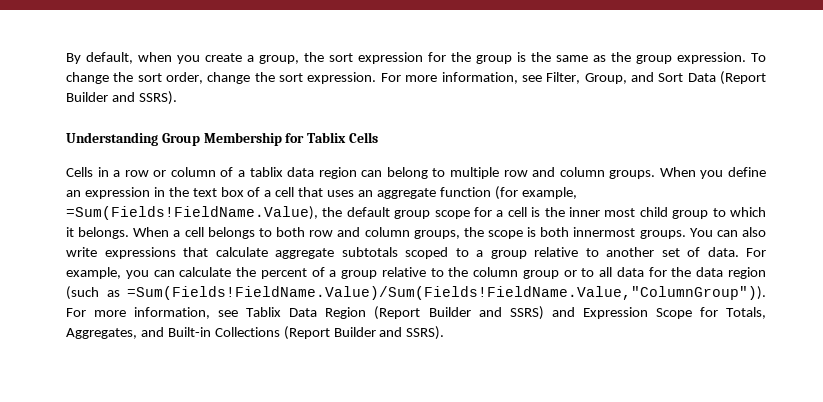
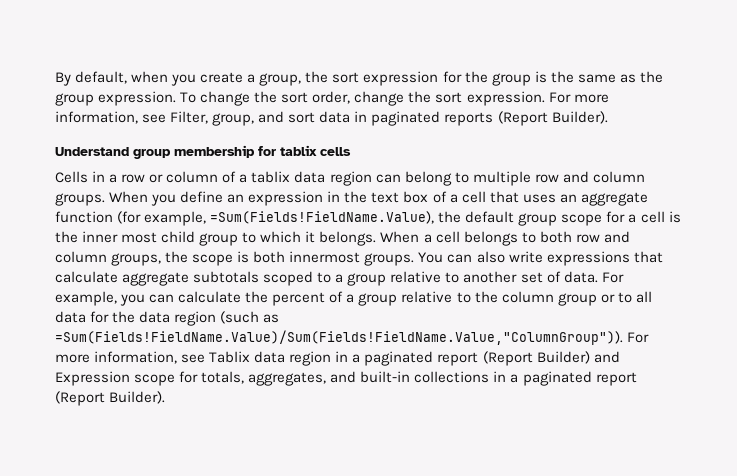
- For more information, see Filter, Group, and Sort Data (Report Builder and SSRS).
- Understanding Group Membership for Tablix Cells
+ For more information, see Filter, group, and sort data in paginated reports (Report Builder).
+ Understand group membership for tablix cells
- For example, you can calculate the percent of a group relative to the column group or to all data for the data region (such as =Sum(Fields!FieldName.Value)/Sum(Fields!FieldName.Value,"ColumnGroup")). For more information, see Tablix Data Region (Report Builder and SSRS) and Expression Scope for Totals, Aggregates, and Built-in Collections (Report Builder and SSRS).
+ For example, you can calculate the percent of a group relative to the column group or to all data for the data region (such as =Sum(Fields!FieldName.Value)/Sum(Fields!FieldName.Value,"ColumnGroup")). For more information, see Tablix data region in a paginated report (Report Builder) and Expression scope for totals, aggregates, and built-in collections in a paginated report (Report Builder).

